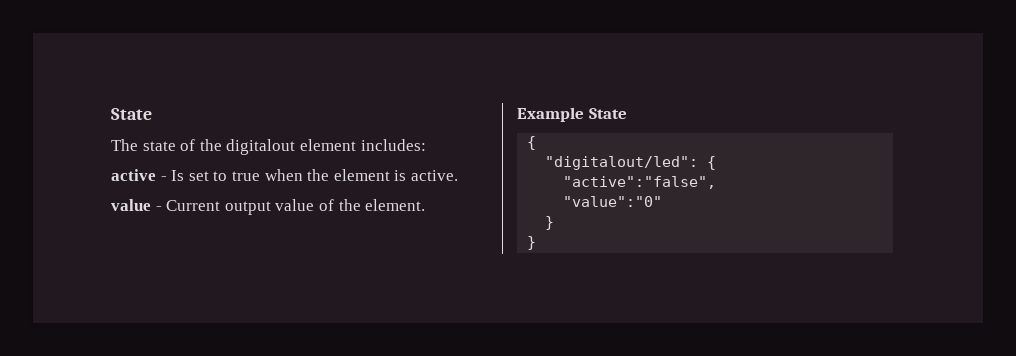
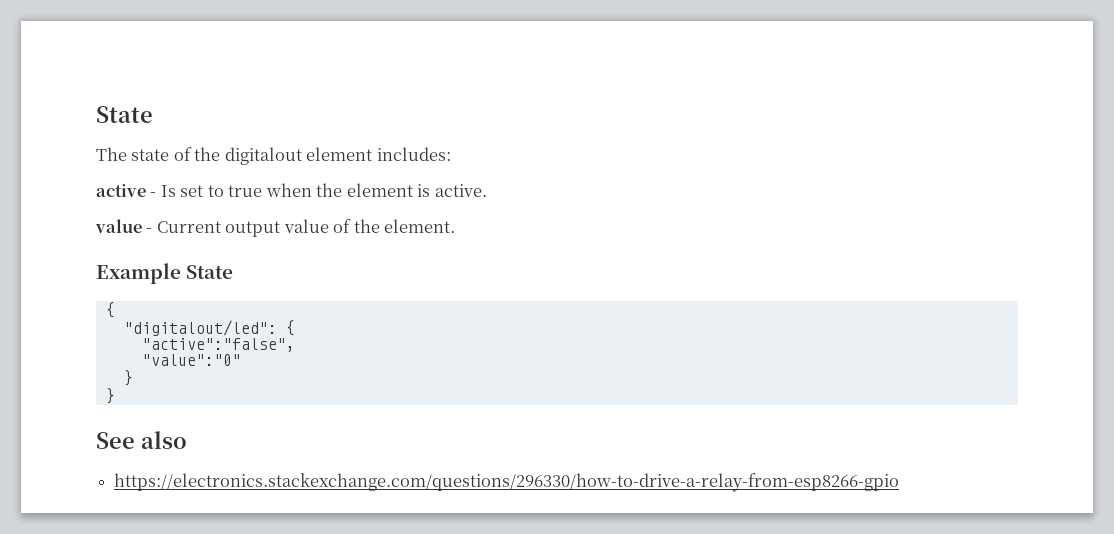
+ See also
+ https://electronics.stackexchange.com/questions/296330/how-to-drive-a-relay-from-esp8266-gpio

